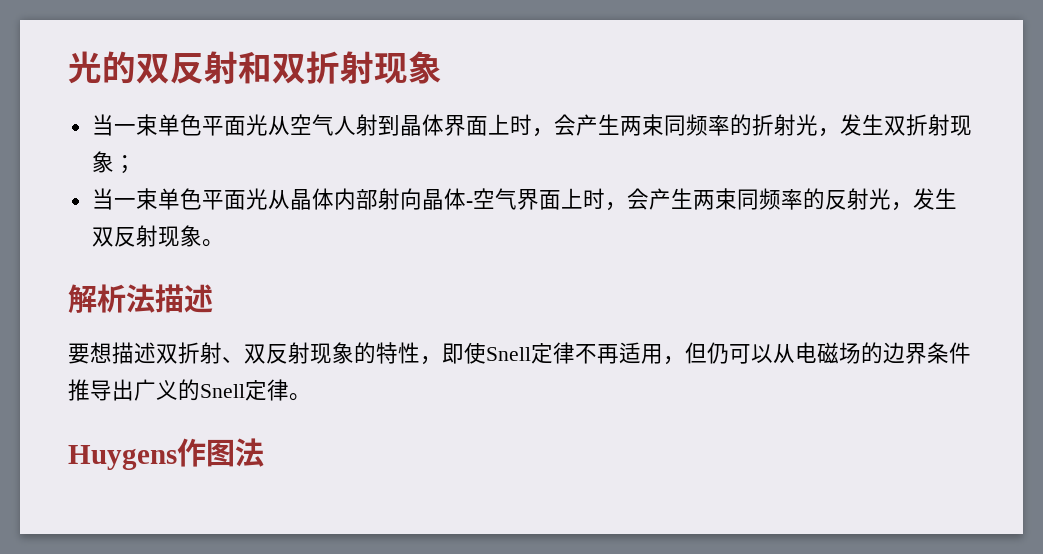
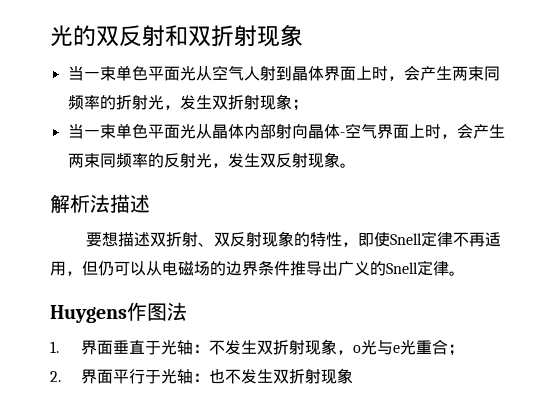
+ 1.界面垂直于光轴：不发生双折射现象，o光与e光重合；
+ 2.界面平行于光轴：也不发生双折射现象

